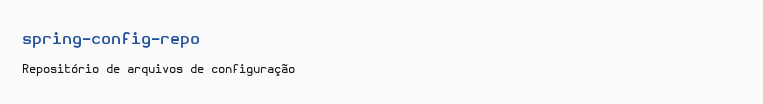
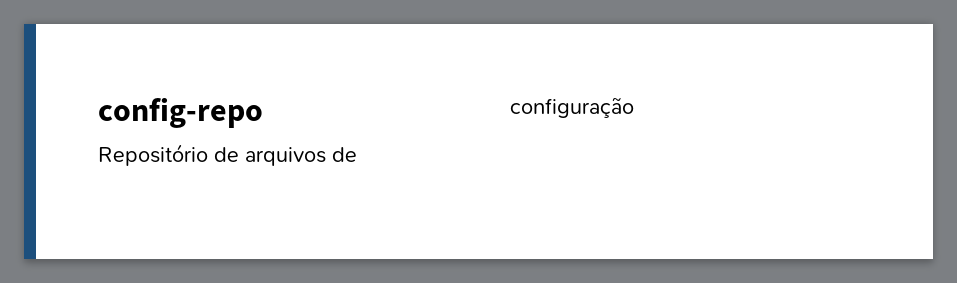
- spring-config-repo
+ config-repo

